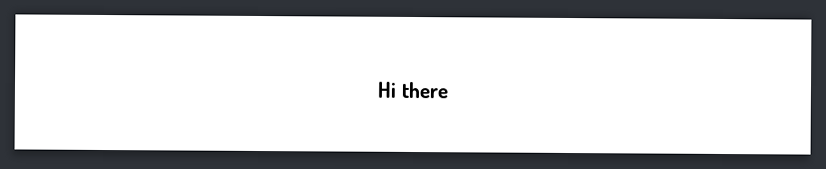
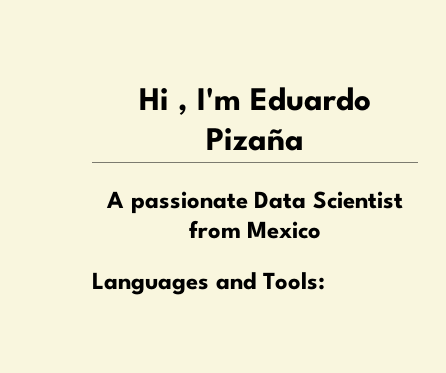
- Hi there
+ Hi , I'm Eduardo Pizaña
+ A passionate Data Scientist from Mexico
+ Languages and Tools:

